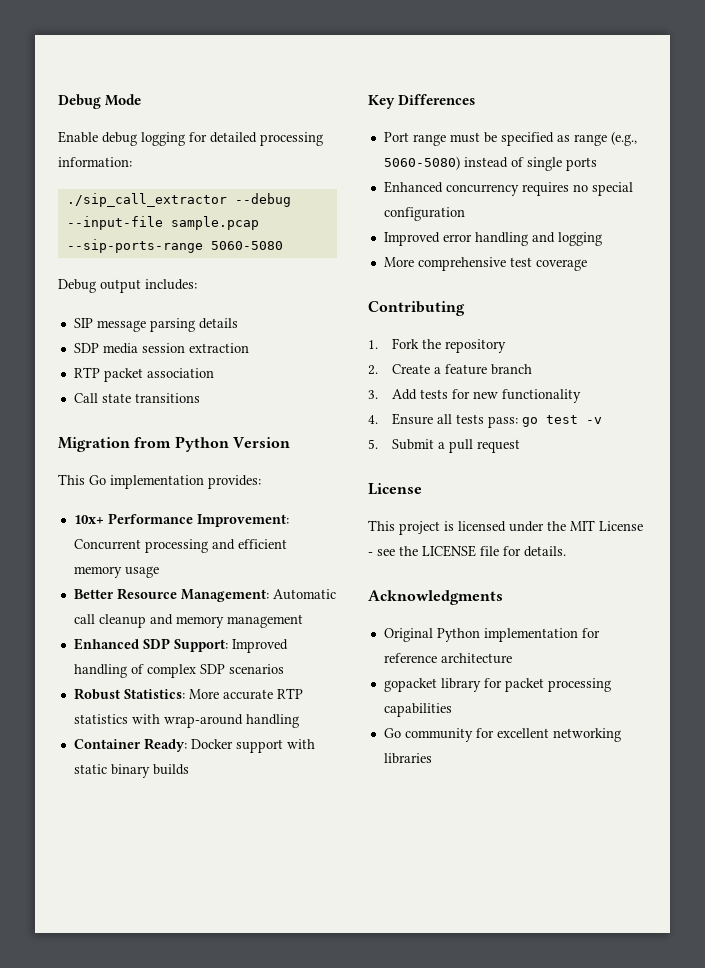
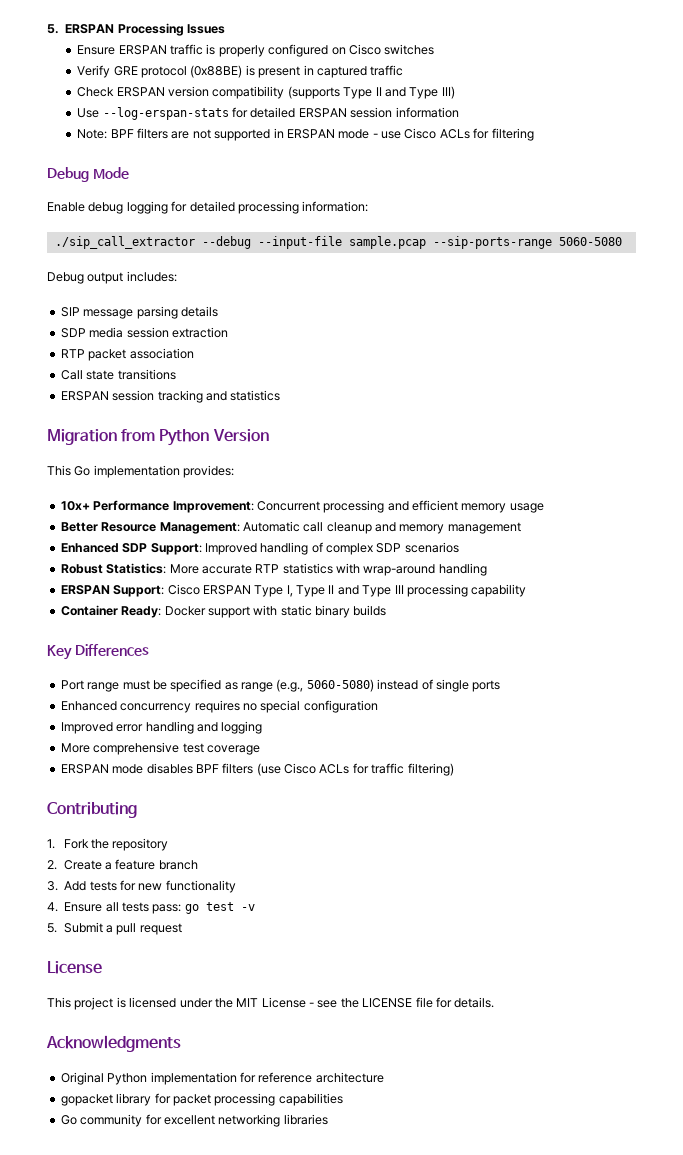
+ 5. ERSPAN Processing Issues
+ Ensure ERSPAN traffic is properly configured on Cisco switches
+ Verify GRE protocol (0x88BE) is present in captured traffic
+ Check ERSPAN version compatibility (supports Type II and Type III)
+ Use --log-erspan-stats for detailed ERSPAN session information
+ Note: BPF filters are not supported in ERSPAN mode - use Cisco ACLs for filtering
+ ERSPAN session tracking and statistics
+ ERSPAN Support: Cisco ERSPAN Type I, Type II and Type III processing capability
+ ERSPAN mode disables BPF filters (use Cisco ACLs for traffic filtering)

